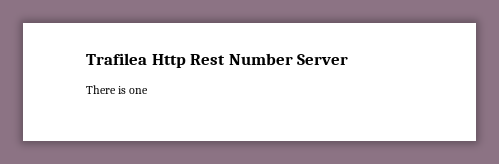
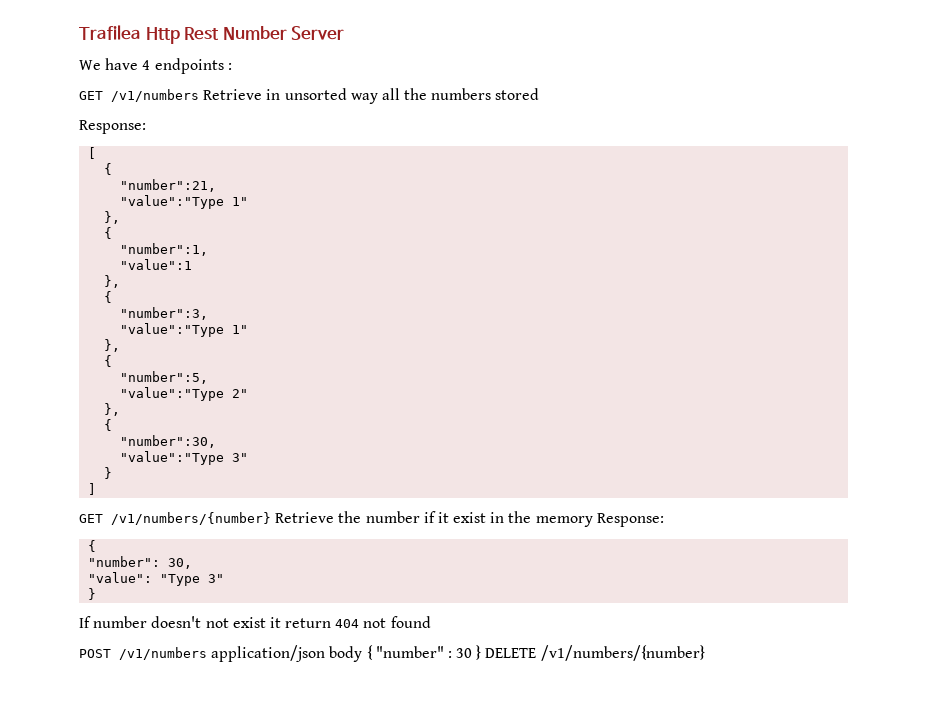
- There is one
+ We have 4 endpoints :
+ GET /v1/numbers Retrieve in unsorted way all the numbers stored
+ Response:
+ [
+ {
+ "number":21,
+ "value":"Type 1"
+ },
+ {
+ "number":1,
+ "value":1
+ },
+ {
+ "number":3,
+ "value":"Type 1"
+ },
+ {
+ "number":5,
+ "value":"Type 2"
+ },
+ {
+ "number":30,
+ "value":"Type 3"
+ }
+ ]
+ GET /v1/numbers/{number} Retrieve the number if it exist in the memory Response:
+ {
+ "number": 30,
+ "value": "Type 3"
+ }
+ If number doesn't not exist it return 404 not found
+ POST /v1/numbers application/json body { "number" : 30 } DELETE /v1/numbers/{number}

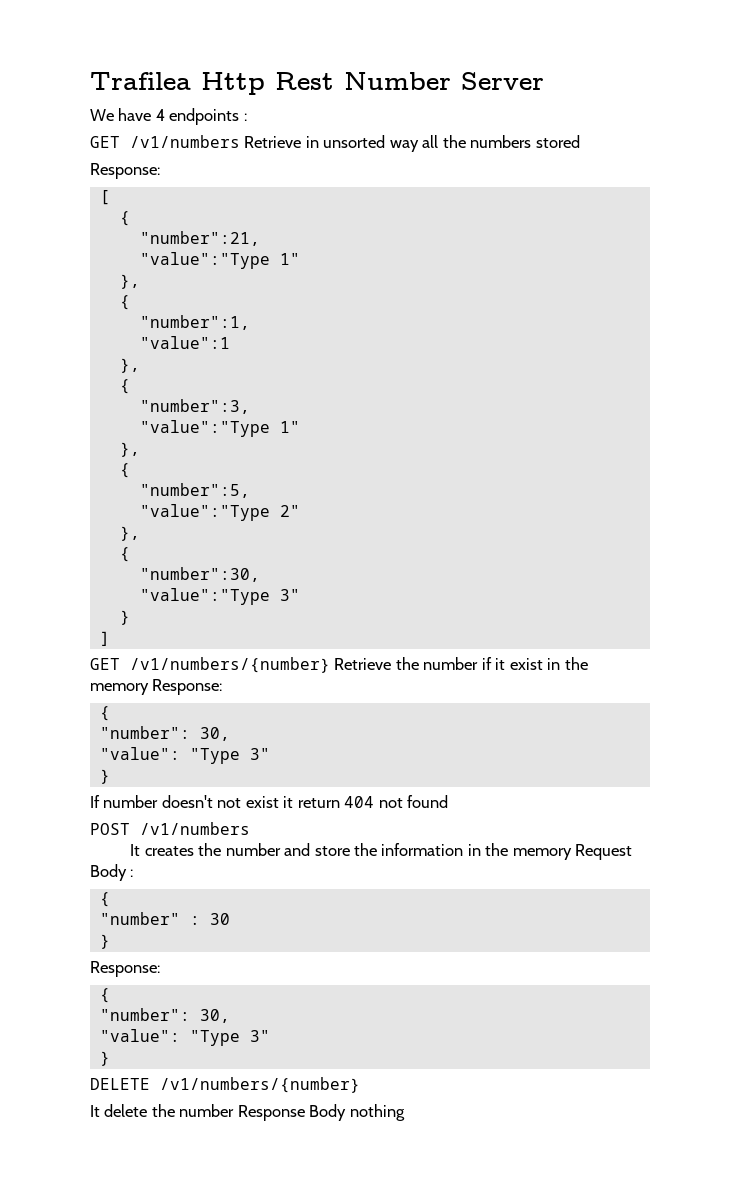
- POST /v1/numbers application/json body { "number" : 30 } DELETE /v1/numbers/{number}
+ POST /v1/numbers
+ It creates the number and store the information in the memory Request Body :
+ {
+ "number" : 30
+ }
+ Response:
+ {
+ "number": 30,
+ "value": "Type 3"
+ }
+ DELETE /v1/numbers/{number}
+ It delete the number Response Body nothing

